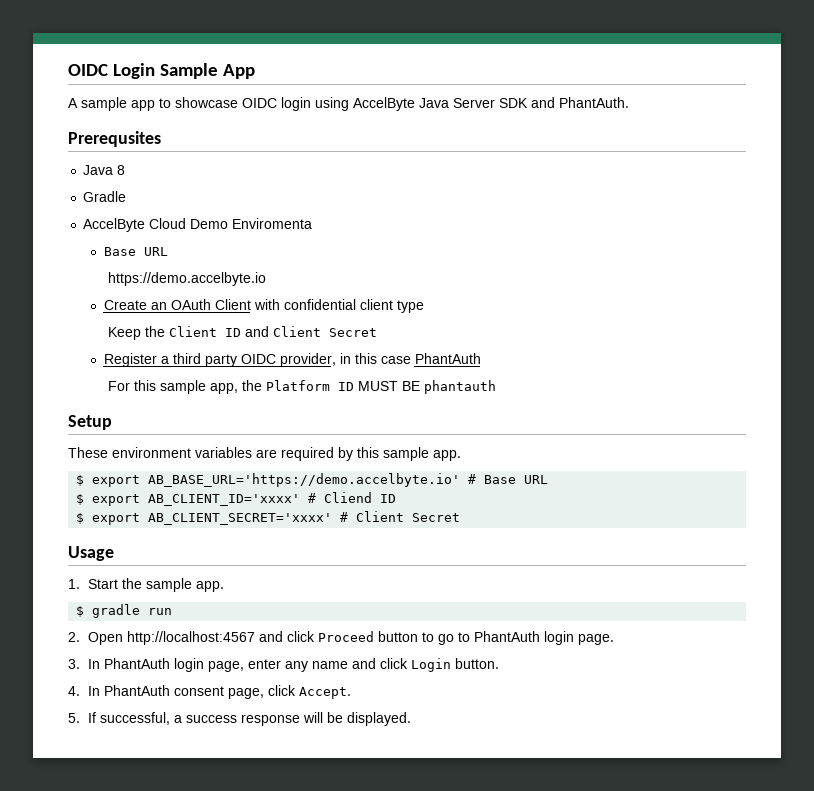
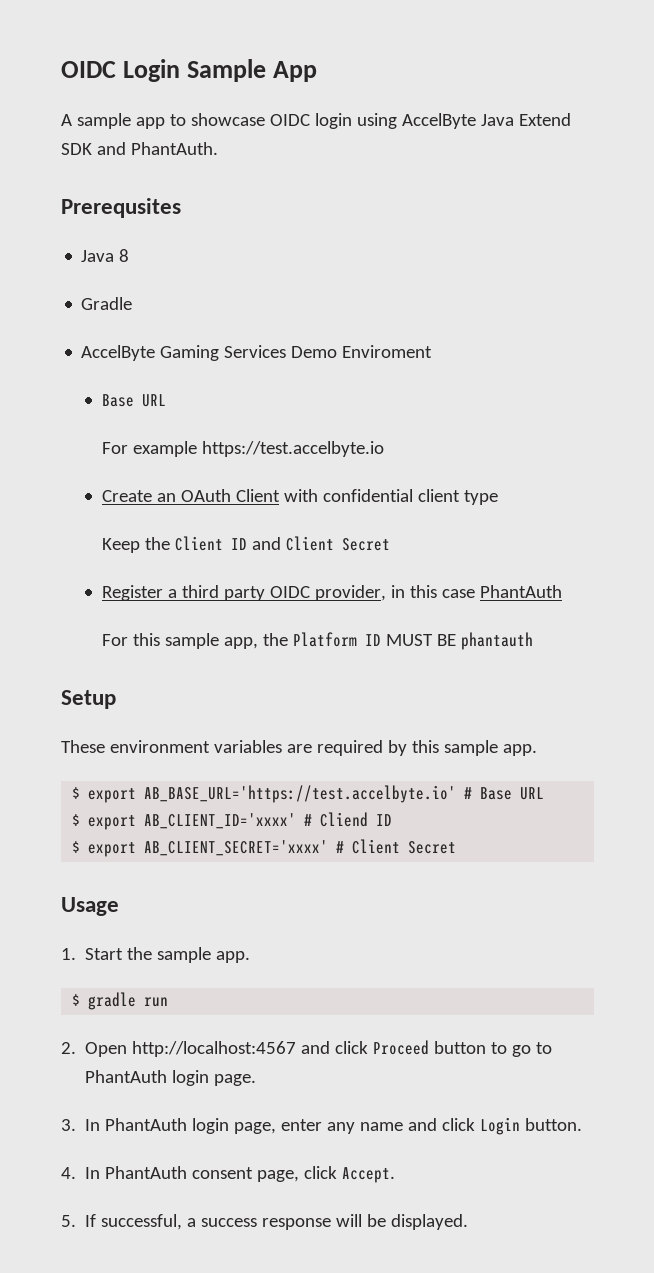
- A sample app to showcase OIDC login using AccelByte Java Server SDK and PhantAuth.
+ A sample app to showcase OIDC login using AccelByte Java Extend SDK and PhantAuth.
- AccelByte Cloud Demo Enviromenta
+ AccelByte Gaming Services Demo Enviroment
  Base URL
- https://demo.accelbyte.io
+ For example https://test.accelbyte.io
- $ export AB_BASE_URL='https://demo.accelbyte.io' # Base URL
+ $ export AB_BASE_URL='https://test.accelbyte.io' # Base URL

